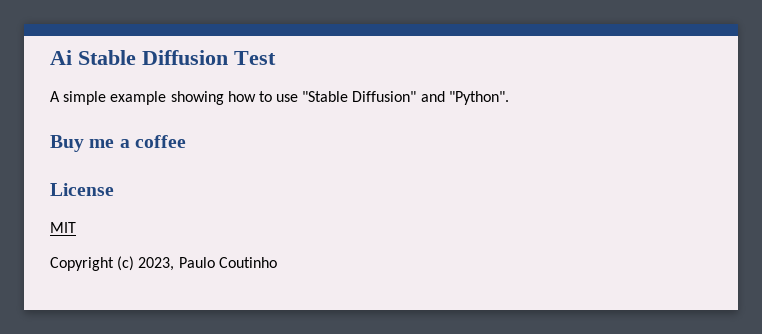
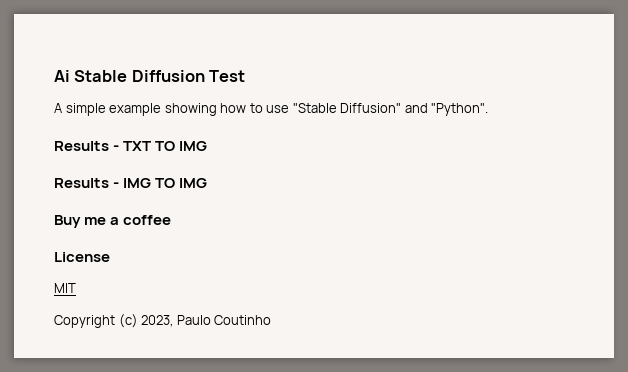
+ Results - TXT TO IMG
+ Results - IMG TO IMG

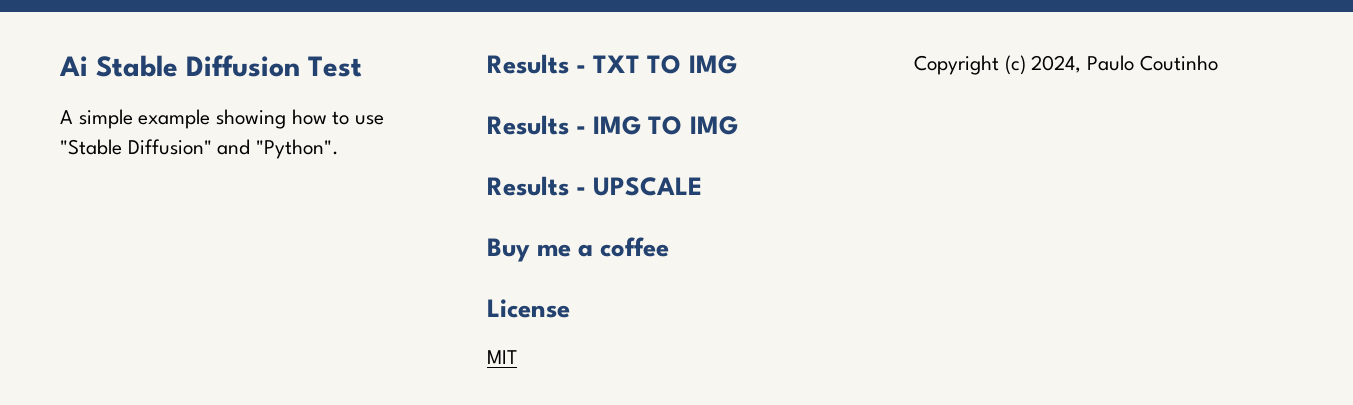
+ Results - UPSCALE
- Copyright (c) 2023, Paulo Coutinho
+ Copyright (c) 2024, Paulo Coutinho

